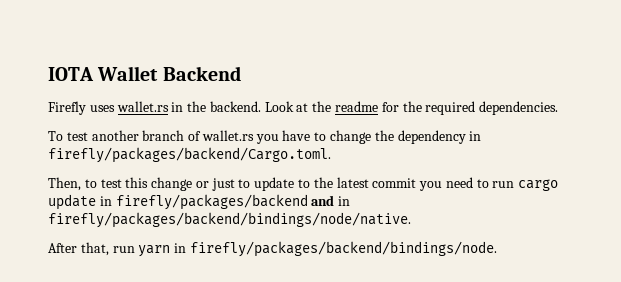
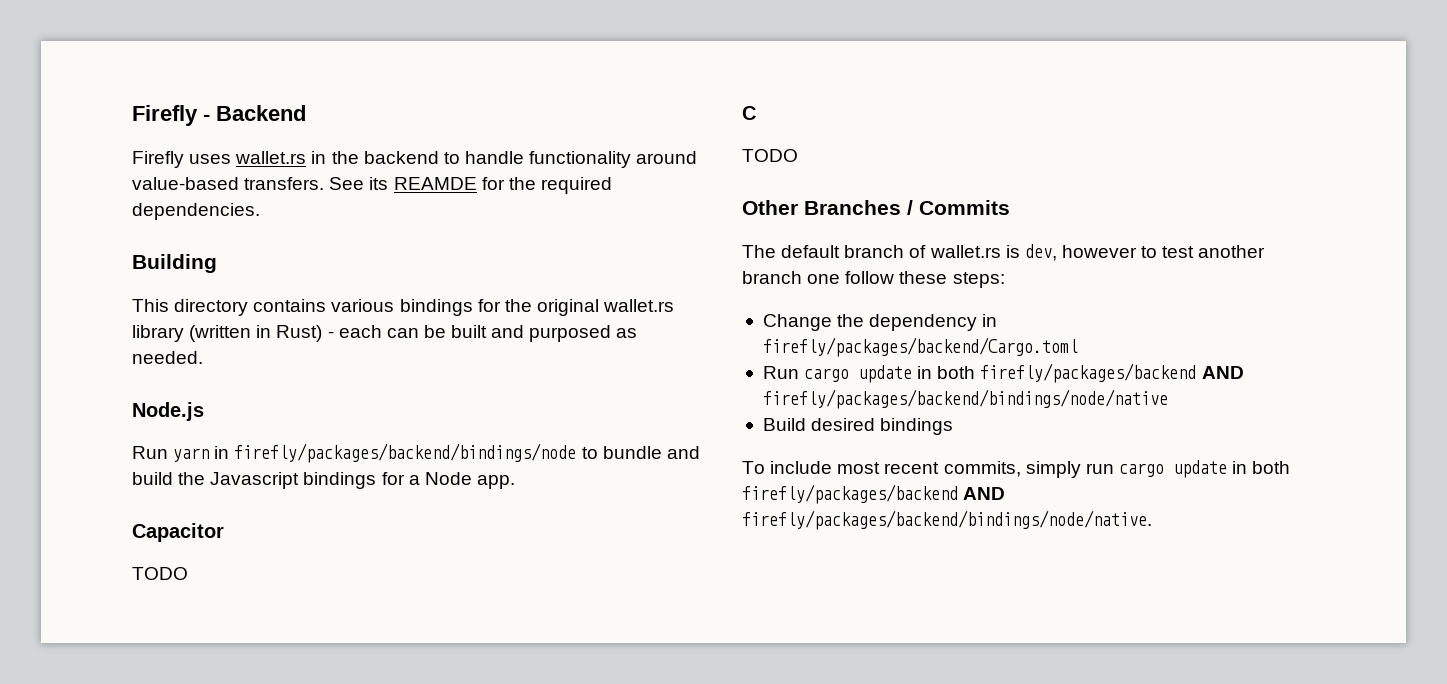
- IOTA Wallet Backend
+ Firefly - Backend
- Firefly uses wallet.rs in the backend. Look at the readme for the required dependencies.
- To test another branch of wallet.rs you have to change the dependency in firefly/packages/backend/Cargo.toml.
- Then, to test this change or just to update to the latest commit you need to run cargo update in firefly/packages/backend and in firefly/packages/backend/bindings/node/native.
- After that, run yarn in firefly/packages/backend/bindings/node.
+ Firefly uses wallet.rs in the backend to handle functionality around value-based transfers. See its REAMDE for the required dependencies.
+ Building
+ This directory contains various bindings for the original wallet.rs library (written in Rust) - each can be built and purposed as needed.
+ Node.js
+ Run yarn in firefly/packages/backend/bindings/node to bundle and build the Javascript bindings for a Node app.
+ Capacitor
+ TODO
+ C
+ TODO
+ Other Branches / Commits
+ The default branch of wallet.rs is dev, however to test another branch one follow these steps:
+ Change the dependency in firefly/packages/backend/Cargo.toml
+ Run cargo update in both firefly/packages/backend AND firefly/packages/backend/bindings/node/native
+ Build desired bindings
+ To include most recent commits, simply run cargo update in both firefly/packages/backend AND firefly/packages/backend/bindings/node/native.

